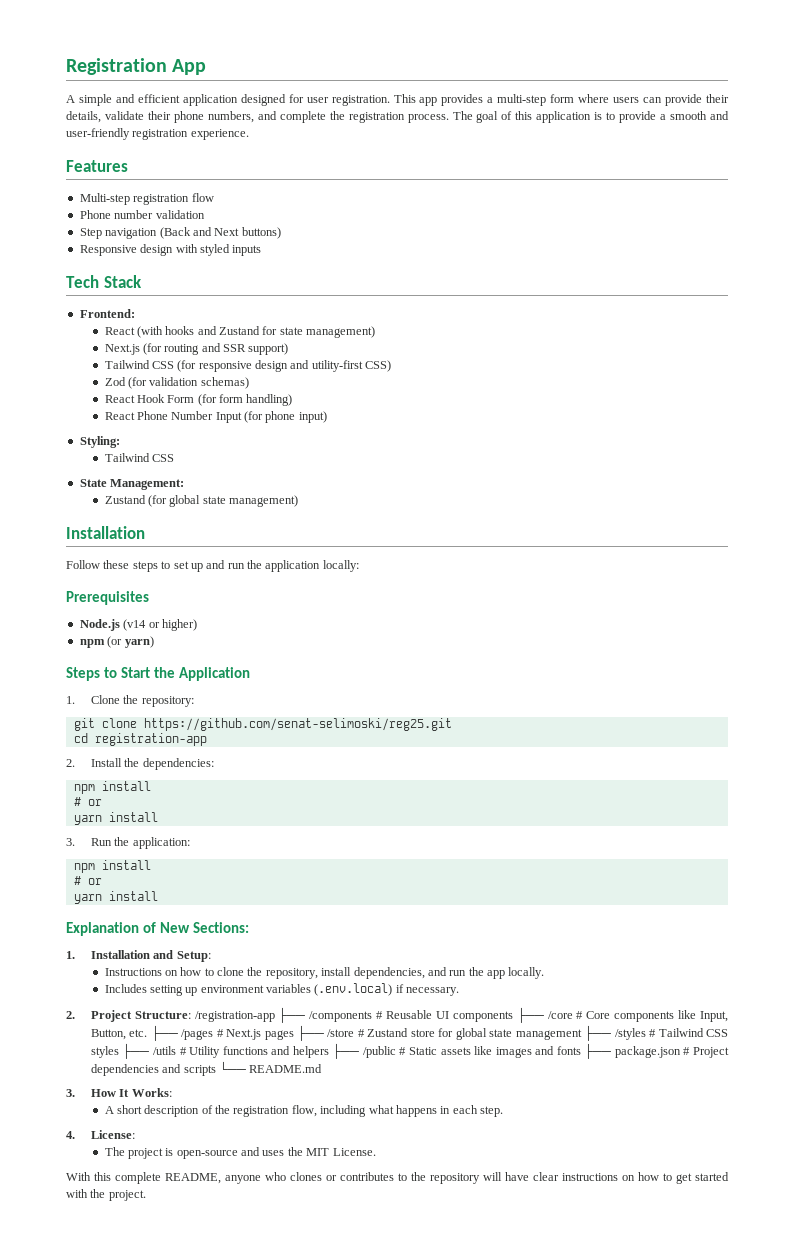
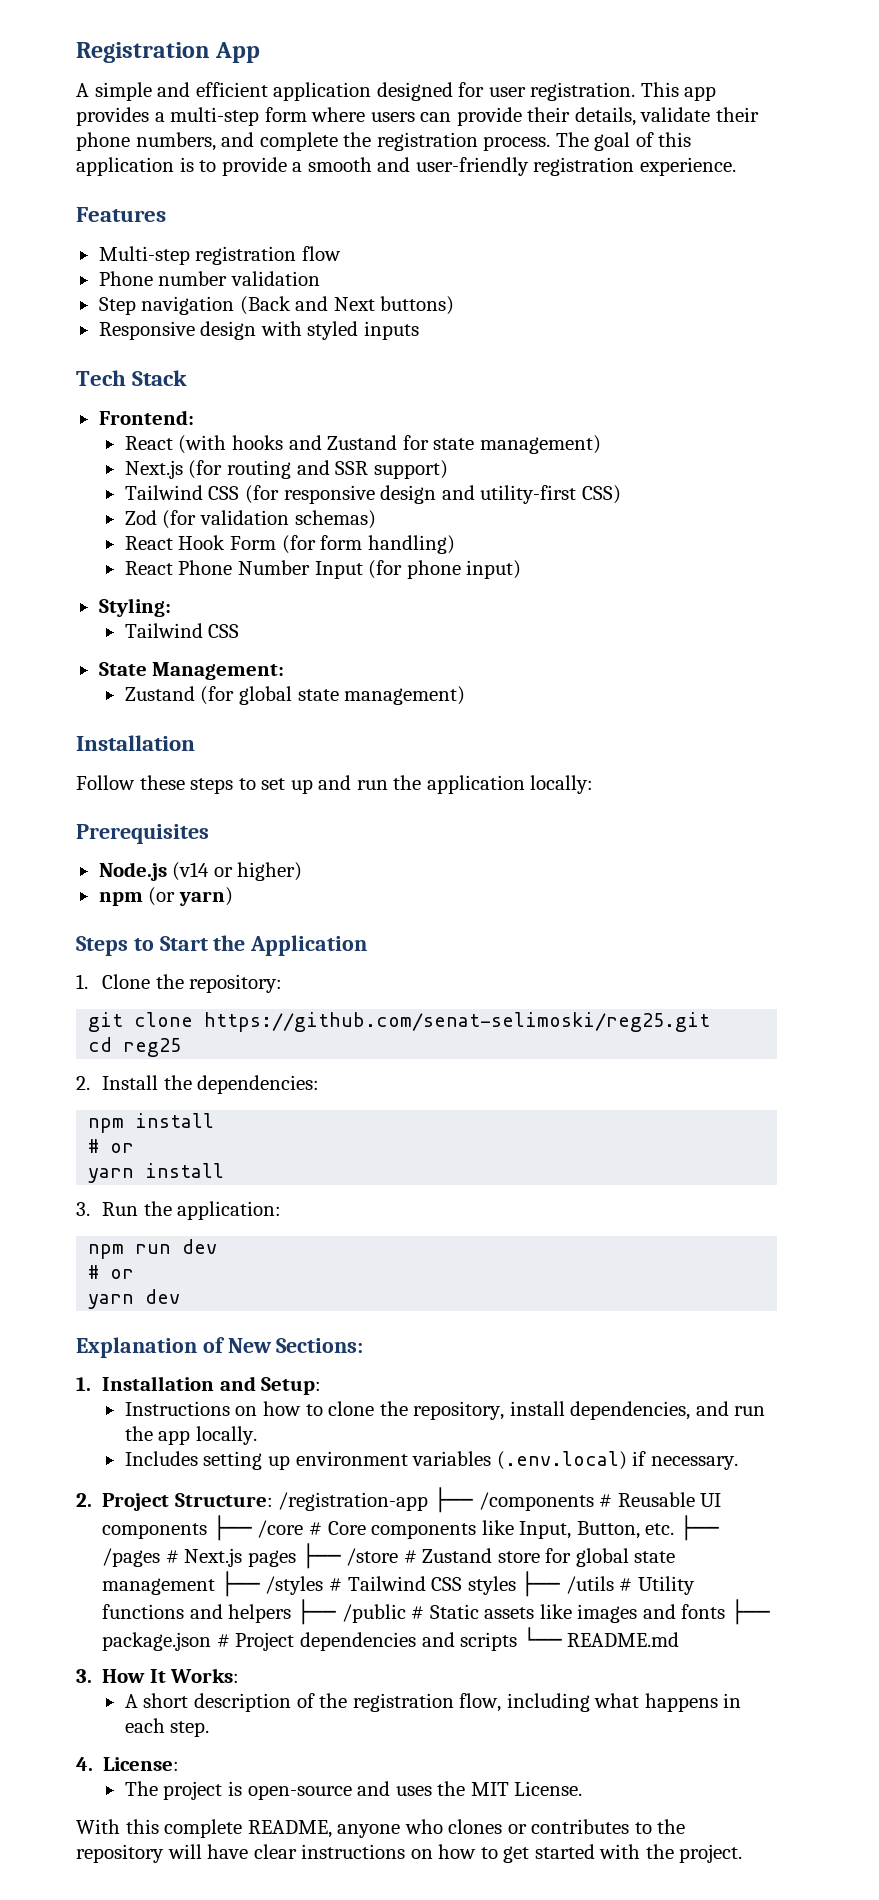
- cd registration-app
+ cd reg25
  3. Run the application:
- npm install
+ npm run dev
  # or
- yarn install
+ yarn dev

